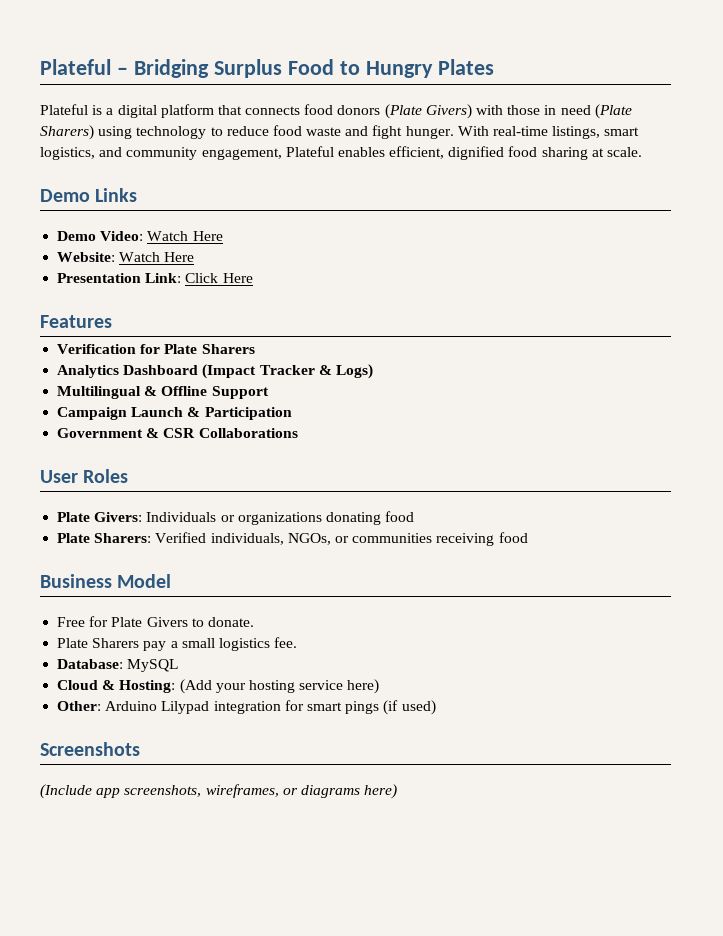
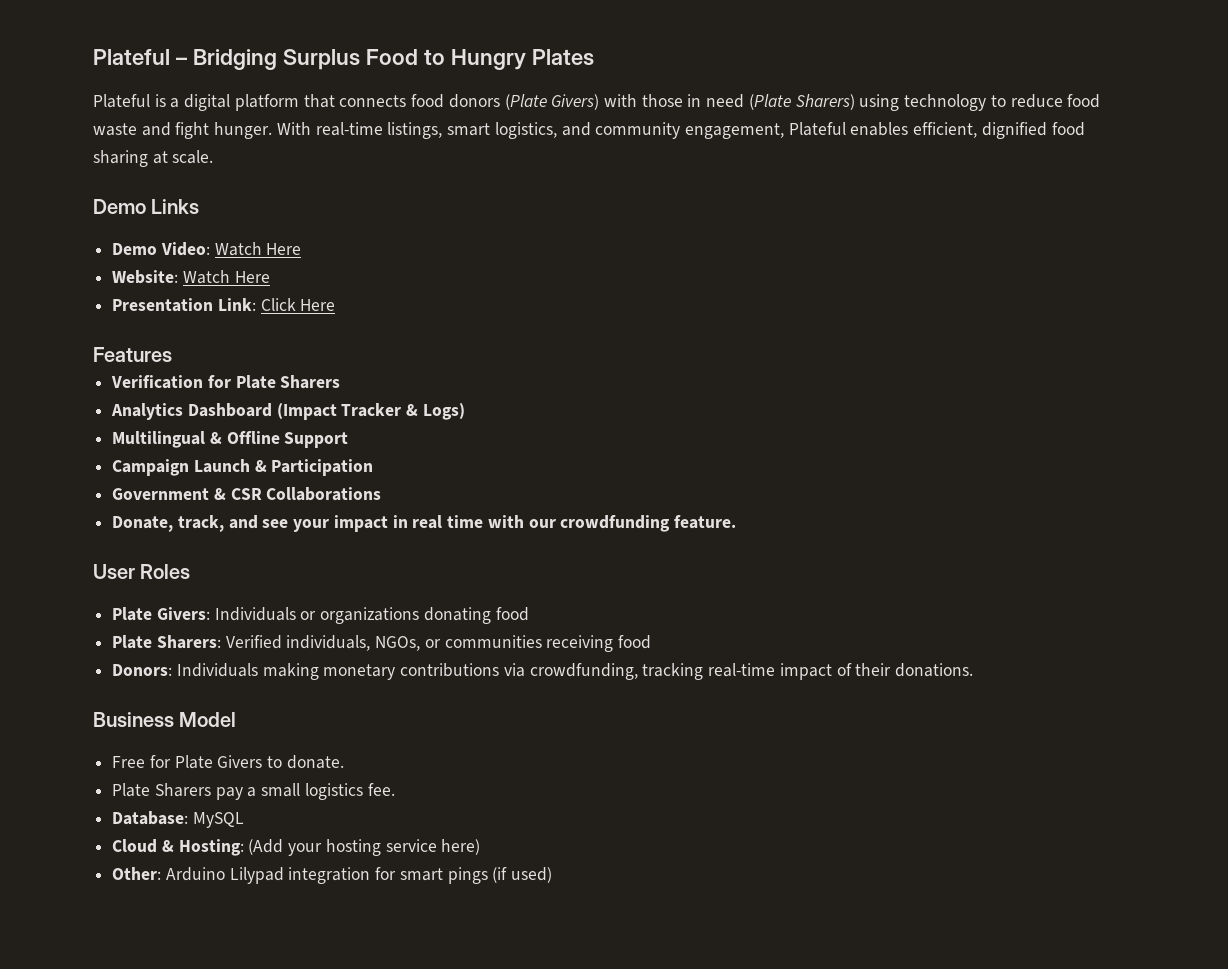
+ Donate, track, and see your impact in real time with our crowdfunding feature.
+ Donors: Individuals making monetary contributions via crowdfunding, tracking real-time impact of their donations.
- Screenshots
- (Include app screenshots, wireframes, or diagrams here)

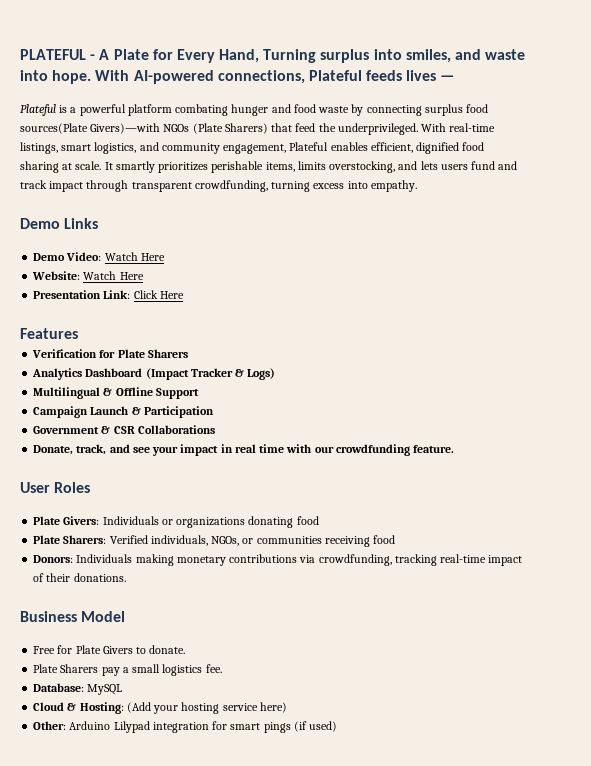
- Plateful – Bridging Surplus Food to Hungry Plates
- Plateful is a digital platform that connects food donors (Plate Givers) with those in need (Plate Sharers) using technology to reduce food waste and fight hunger.
+ PLATEFUL - A Plate for Every Hand, Turning surplus into smiles, and waste into hope. With AI-powered connections, Plateful feeds lives —
+ Plateful is a powerful platform combating hunger and food waste by connecting surplus food sources(Plate Givers)—with NGOs (Plate Sharers) that feed the underprivileged.
+ It smartly prioritizes perishable items, limits overstocking, and lets users fund and track impact through transparent crowdfunding, turning excess into empathy.

